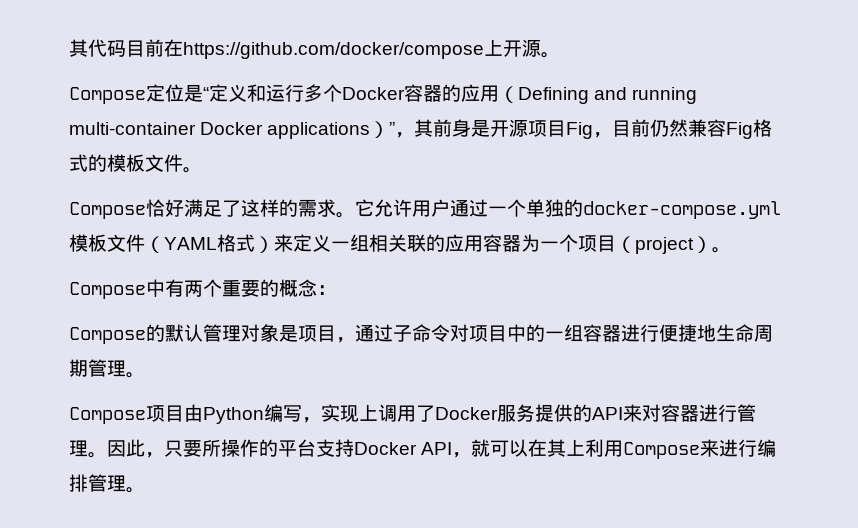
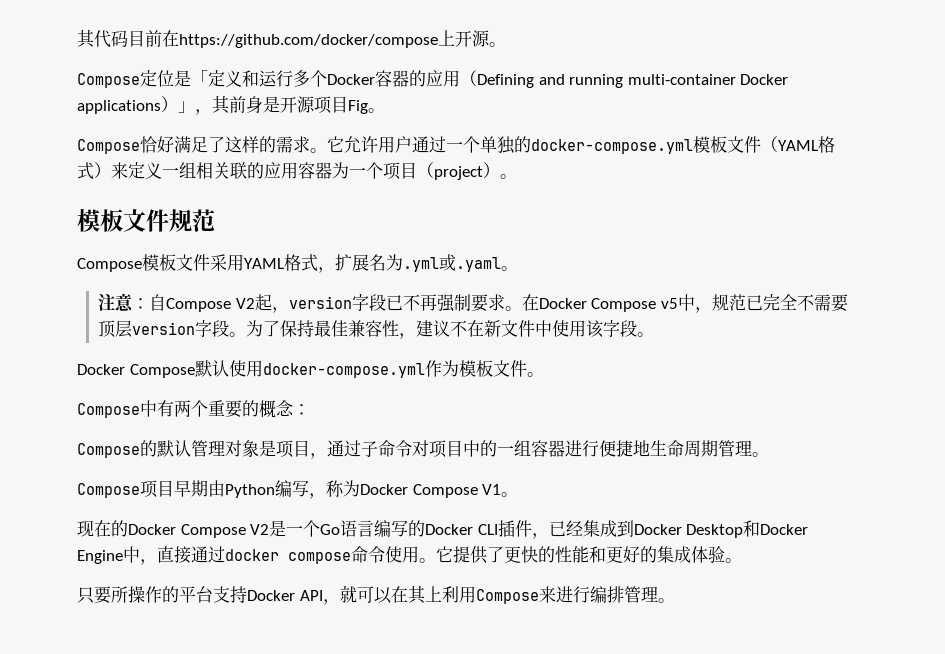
- Compose定位是“定义和运行多个Docker容器的应用（Defining and running multi-container Docker applications）”，其前身是开源项目Fig，目前仍然兼容Fig格式的模板文件。
+ Compose定位是「定义和运行多个Docker容器的应用（Defining and running multi-container Docker applications）」，其前身是开源项目Fig。
+ 模板文件规范
+ Compose模板文件采用YAML格式，扩展名为.yml或.yaml。
+ 注意：自Compose V2起，version字段已不再强制要求。在Docker Compose v5中，规范已完全不需要顶层version字段。为了保持最佳兼容性，建议不在新文件中使用该字段。
+ Docker Compose默认使用docker-compose.yml作为模板文件。
- Compose项目由Python编写，实现上调用了Docker服务提供的API来对容器进行管理。因此，只要所操作的平台支持Docker API，就可以在其上利用Compose来进行编排管理。
+ Compose项目早期由Python编写，称为Docker Compose V1。
+ 现在的Docker Compose V2是一个Go语言编写的Docker CLI插件，已经集成到Docker Desktop和Docker Engine中，直接通过docker compose命令使用。它提供了更快的性能和更好的集成体验。
+ 只要所操作的平台支持Docker API，就可以在其上利用Compose来进行编排管理。

